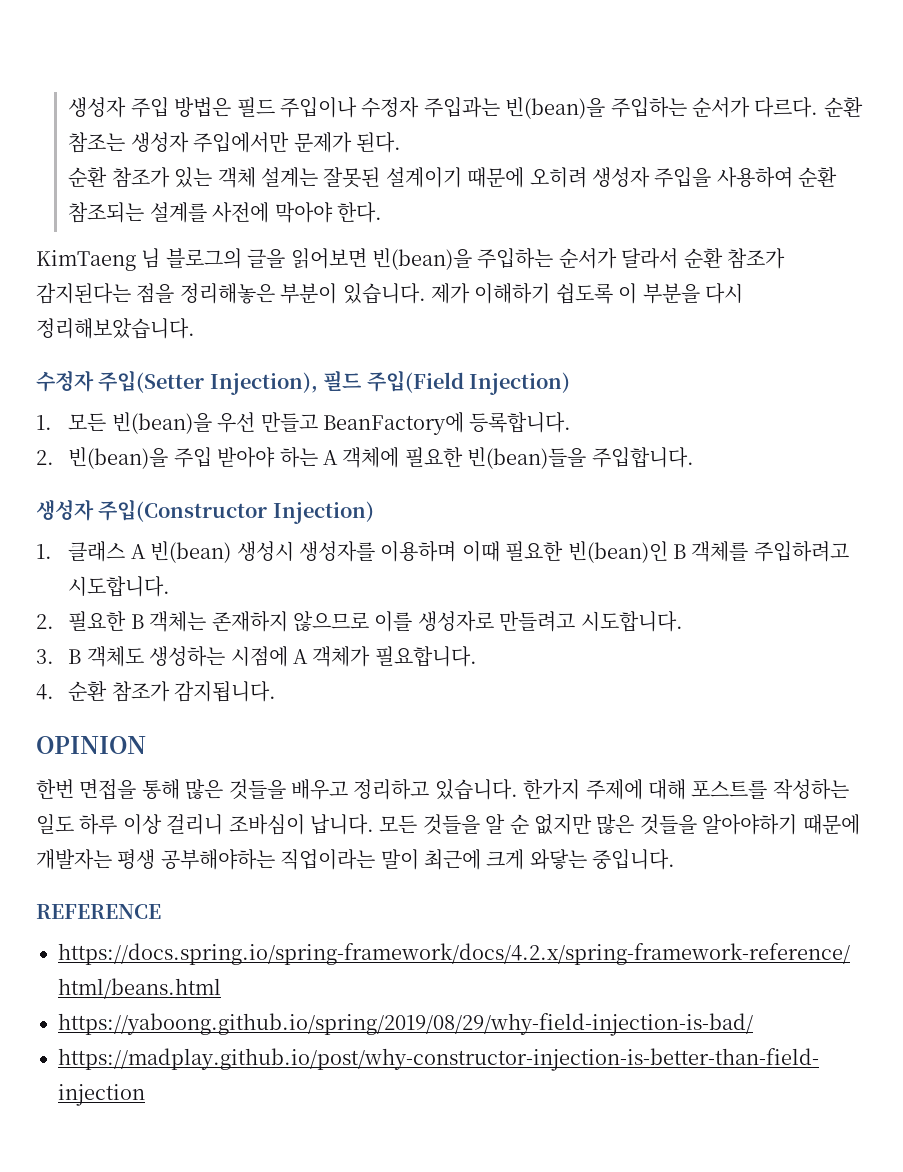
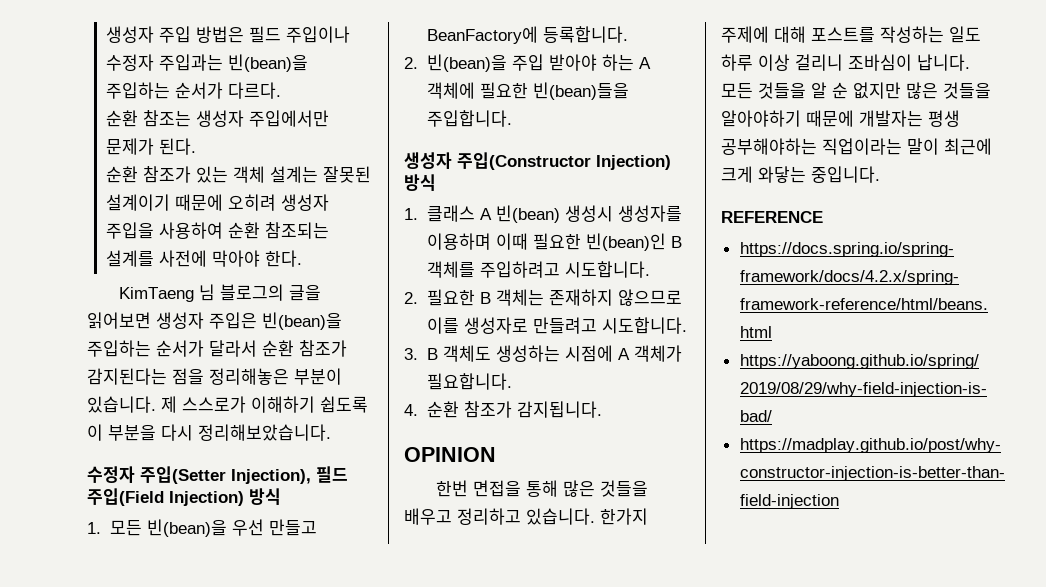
- 생성자 주입 방법은 필드 주입이나 수정자 주입과는 빈(bean)을 주입하는 순서가 다르다. 순환 참조는 생성자 주입에서만 문제가 된다.
+ 생성자 주입 방법은 필드 주입이나 수정자 주입과는 빈(bean)을 주입하는 순서가 다르다.
+ 순환 참조는 생성자 주입에서만 문제가 된다.
- KimTaeng 님 블로그의 글을 읽어보면 빈(bean)을 주입하는 순서가 달라서 순환 참조가 감지된다는 점을 정리해놓은 부분이 있습니다.
+ KimTaeng 님 블로그의 글을 읽어보면 생성자 주입은 빈(bean)을 주입하는 순서가 달라서 순환 참조가 감지된다는 점을 정리해놓은 부분이 있습니다.
- 제가 이해하기 쉽도록 이 부분을 다시 정리해보았습니다.
+ 제 스스로가 이해하기 쉽도록 이 부분을 다시 정리해보았습니다.
- 수정자 주입(Setter Injection), 필드 주입(Field Injection)
+ 수정자 주입(Setter Injection), 필드 주입(Field Injection) 방식
- 생성자 주입(Constructor Injection)
+ 생성자 주입(Constructor Injection) 방식

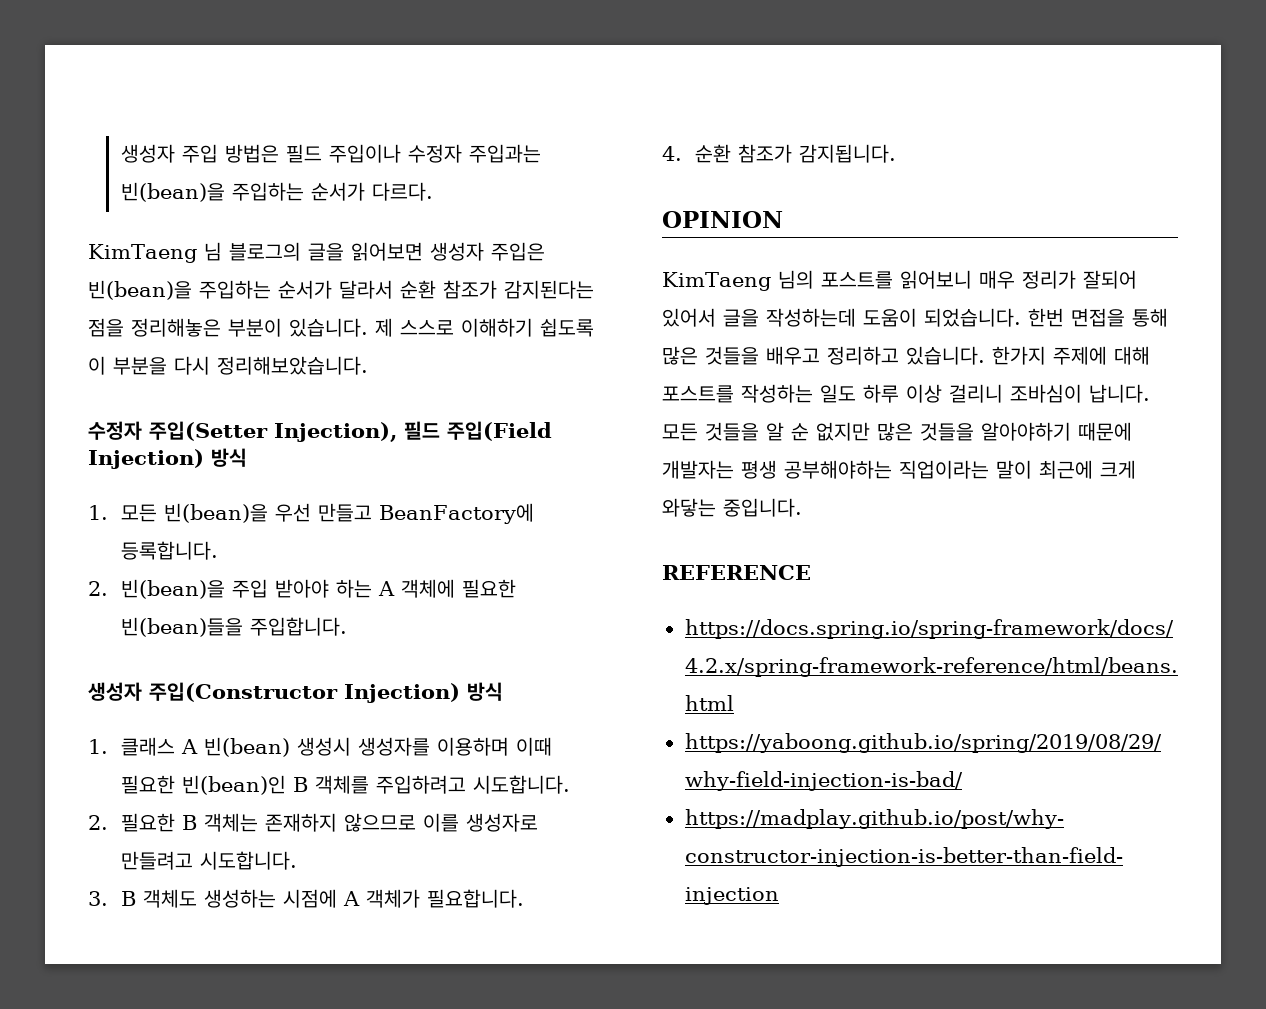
- 순환 참조는 생성자 주입에서만 문제가 된다.
- 순환 참조가 있는 객체 설계는 잘못된 설계이기 때문에 오히려 생성자 주입을 사용하여 순환 참조되는 설계를 사전에 막아야 한다.
- 제 스스로가 이해하기 쉽도록 이 부분을 다시 정리해보았습니다.
+ 제 스스로 이해하기 쉽도록 이 부분을 다시 정리해보았습니다.
+ KimTaeng 님의 포스트를 읽어보니 매우 정리가 잘되어 있어서 글을 작성하는데 도움이 되었습니다.

